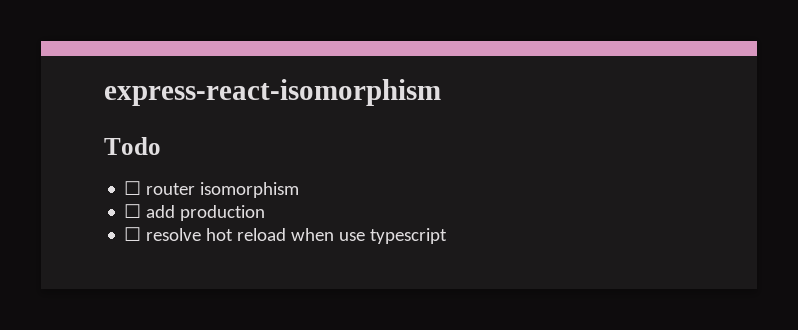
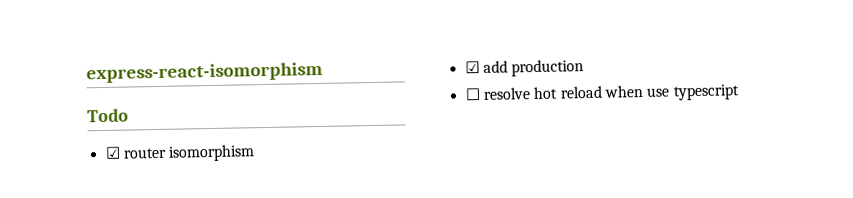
- ☐ router isomorphism
+ ☑ router isomorphism
- ☐ add production
+ ☑ add production

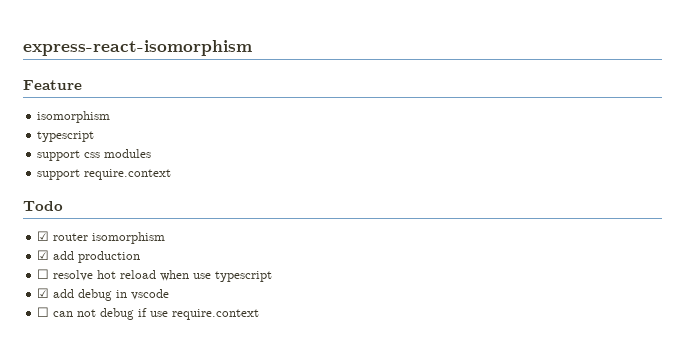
+ Feature
+ isomorphism
+ typescript
+ support css modules
+ support require.context
+ ☑ add debug in vscode
+ ☐ can not debug if use require.context

